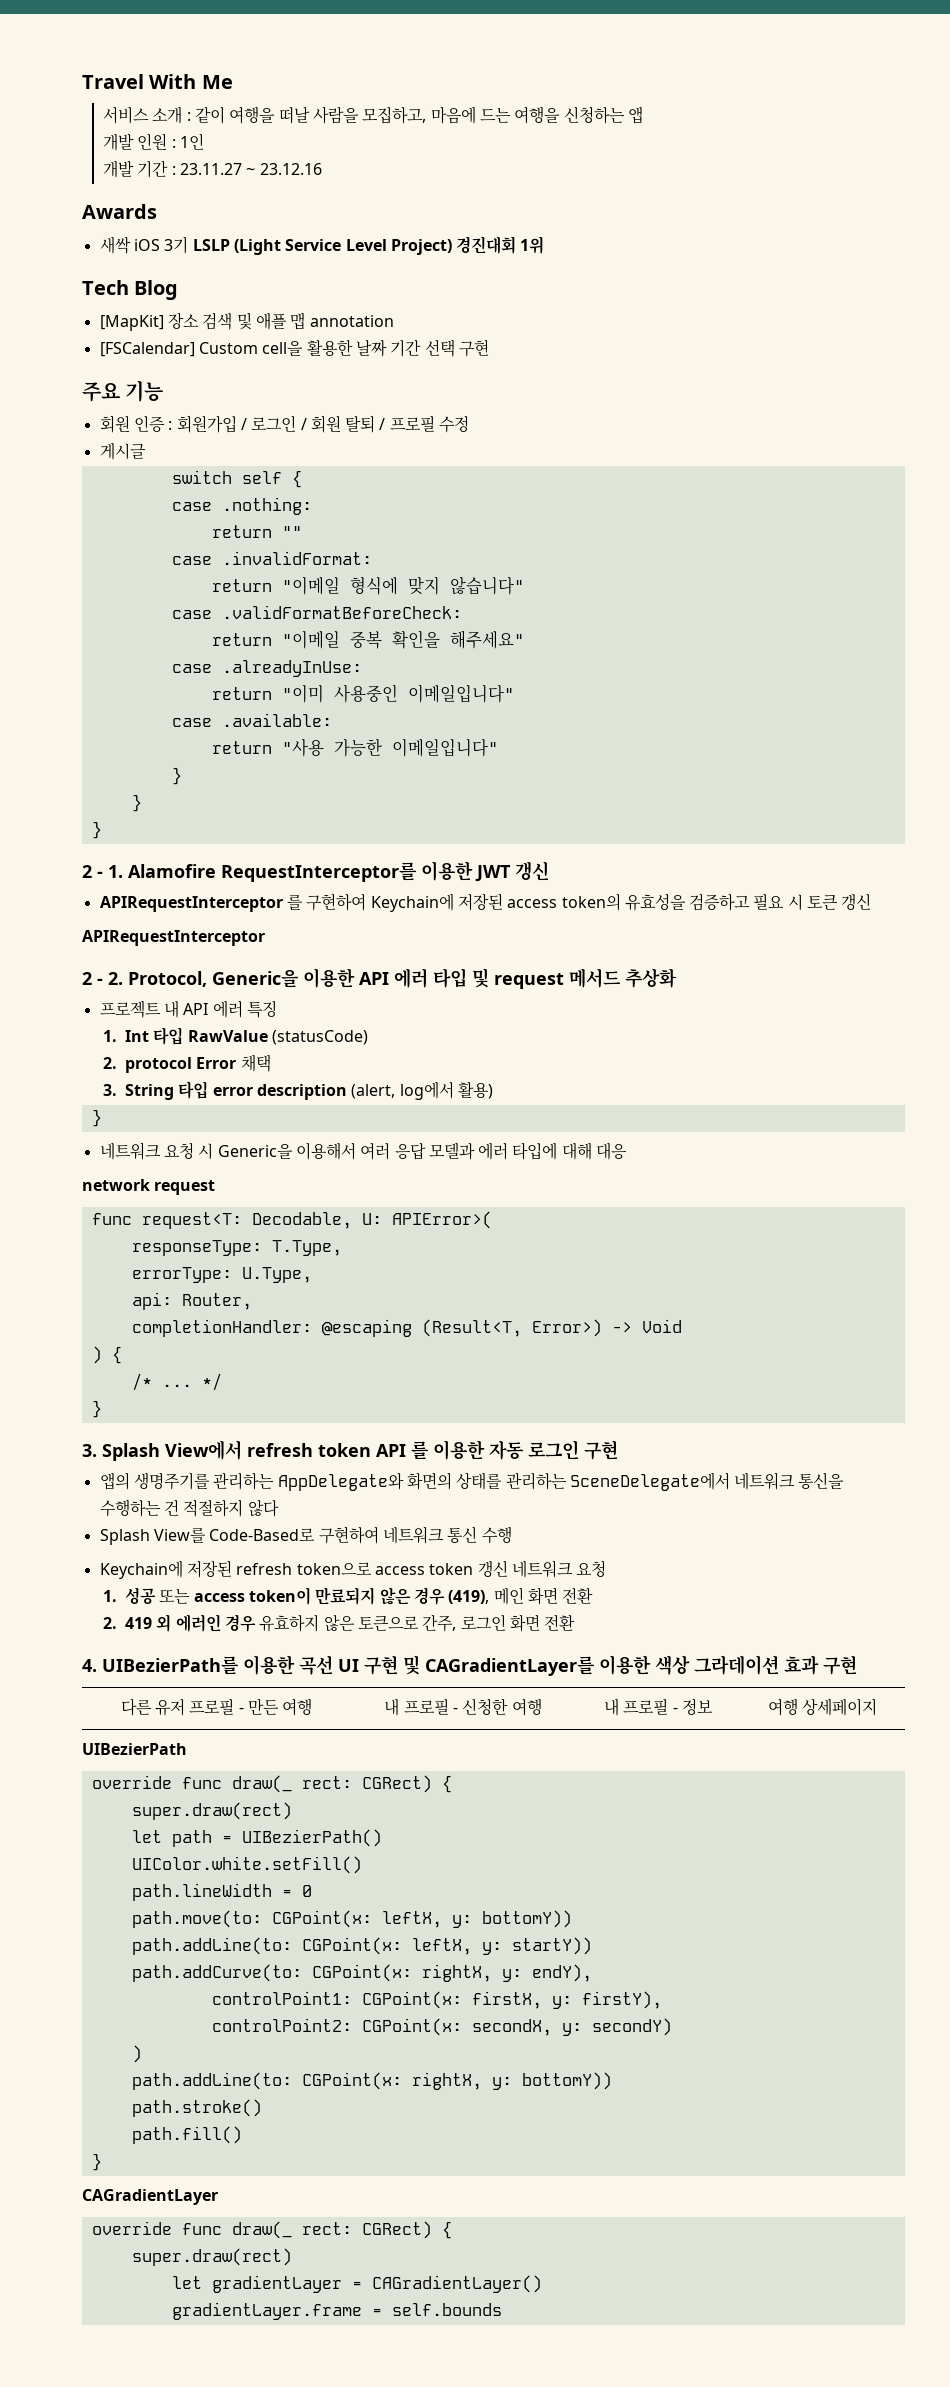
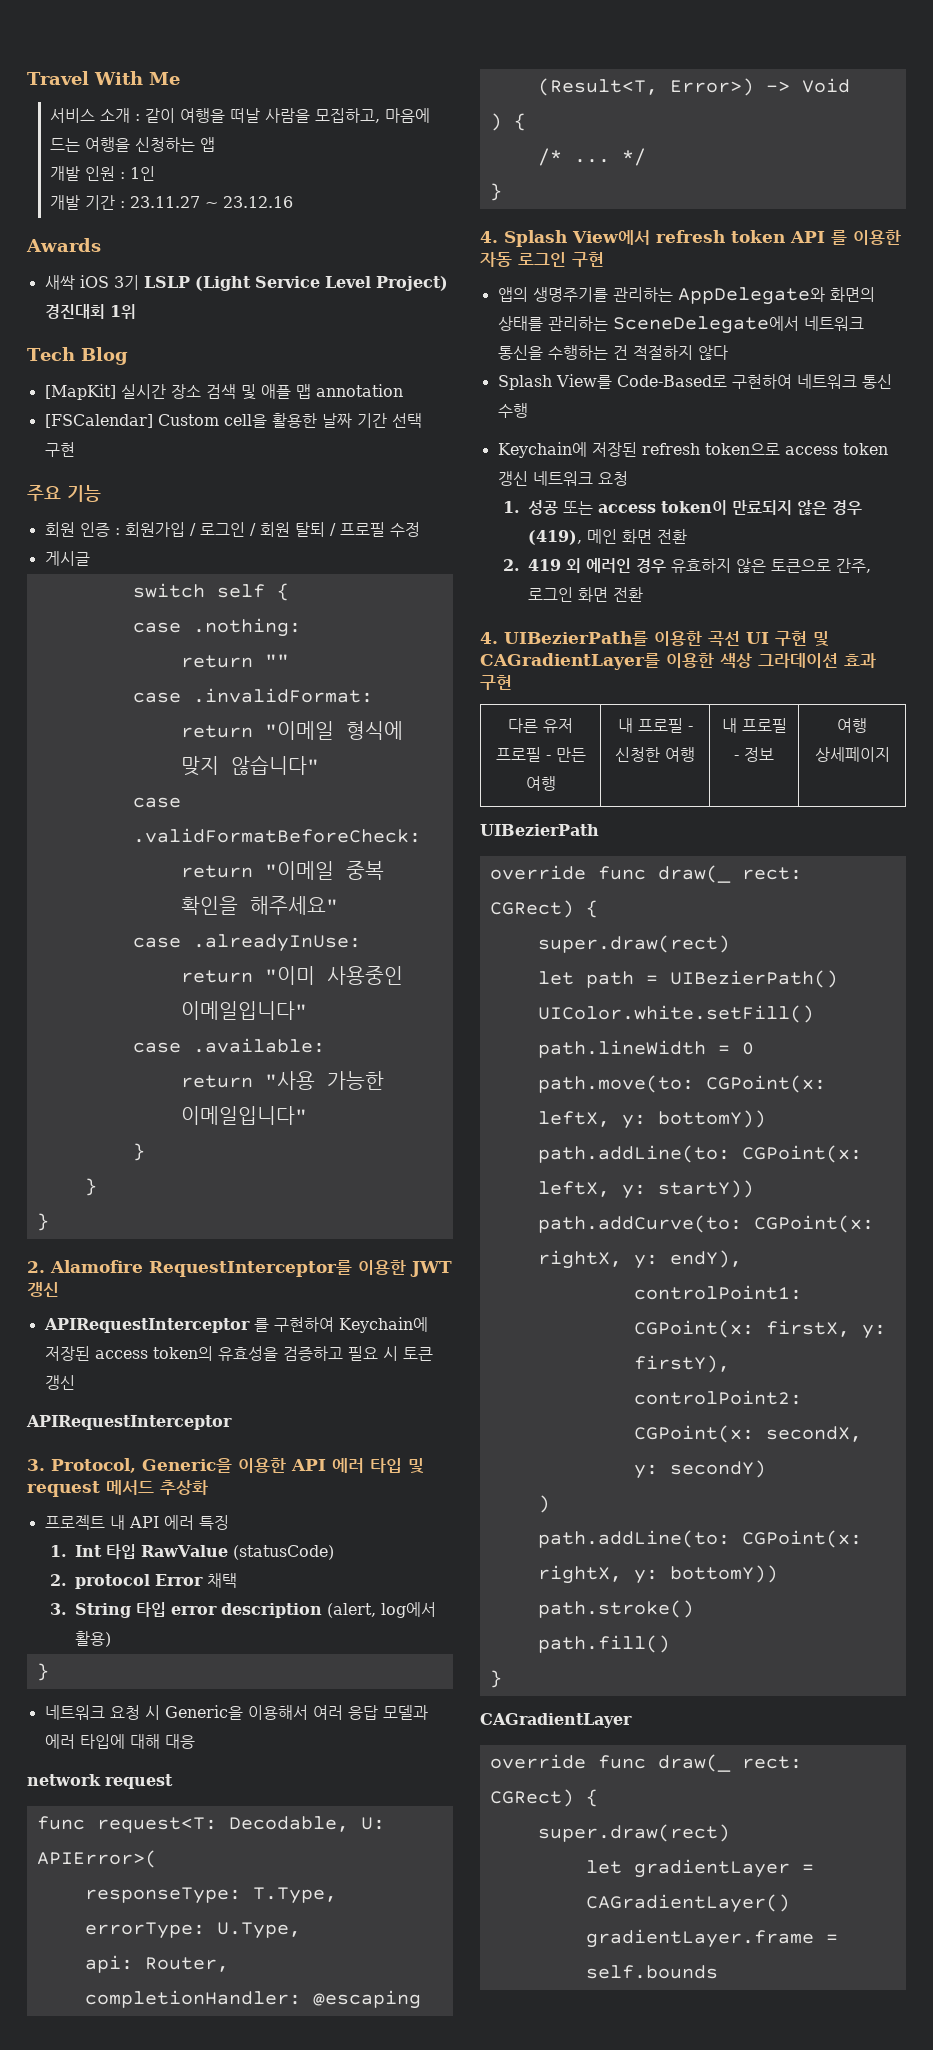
- [MapKit] 장소 검색 및 애플 맵 annotation
+ [MapKit] 실시간 장소 검색 및 애플 맵 annotation
- 2 - 1. Alamofire RequestInterceptor를 이용한 JWT 갱신
+ 2. Alamofire RequestInterceptor를 이용한 JWT 갱신
- 2 - 2. Protocol, Generic을 이용한 API 에러 타입 및 request 메서드 추상화
+ 3. Protocol, Generic을 이용한 API 에러 타입 및 request 메서드 추상화
- 3. Splash View에서 refresh token API 를 이용한 자동 로그인 구현
+ 4. Splash View에서 refresh token API 를 이용한 자동 로그인 구현

